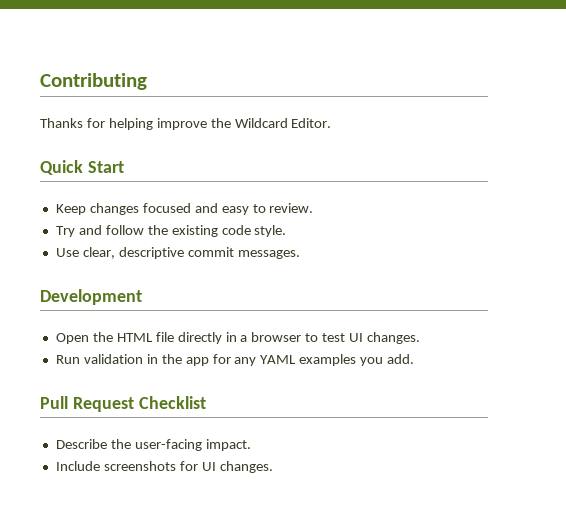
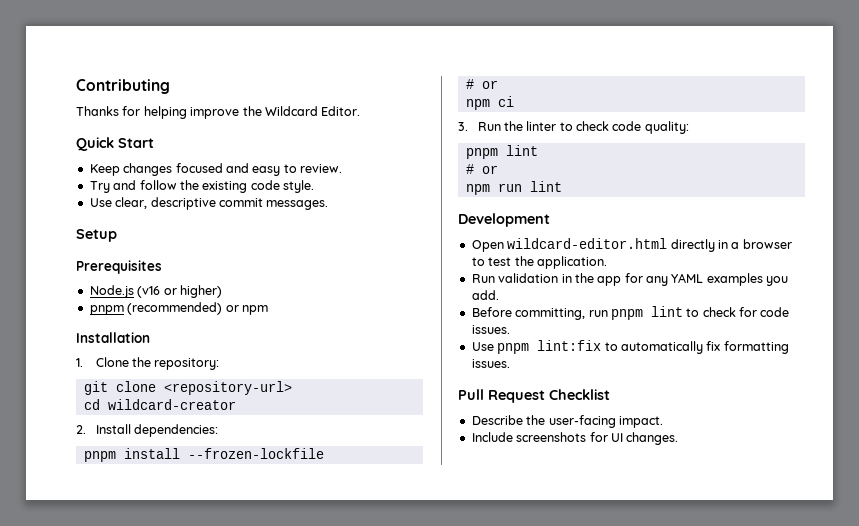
+ Setup
+ Prerequisites
+ Node.js (v16 or higher)
+ pnpm (recommended) or npm
+ Installation
+ 1. Clone the repository:
+ git clone <repository-url>
+ cd wildcard-creator
+ 2. Install dependencies:
+ pnpm install --frozen-lockfile
+ # or
+ npm ci
+ 3. Run the linter to check code quality:
+ pnpm lint
+ # or
+ npm run lint
- Open the HTML file directly in a browser to test UI changes.
+ Open wildcard-editor.html directly in a browser to test the application.
+ Before committing, run pnpm lint to check for code issues.
+ Use pnpm lint:fix to automatically fix formatting issues.

